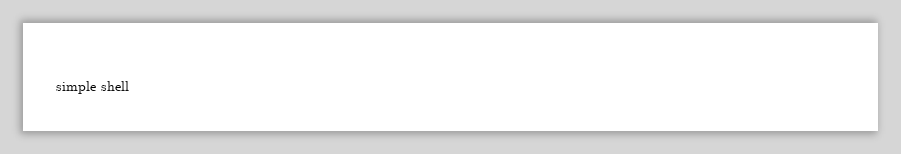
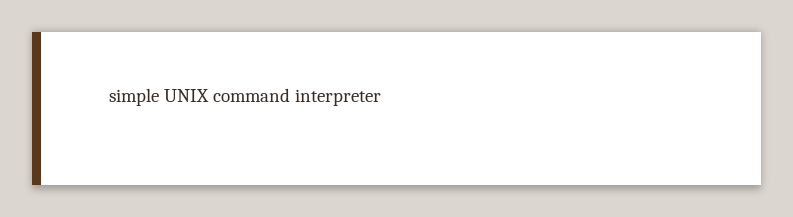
- simple shell
+ simple UNIX command interpreter

